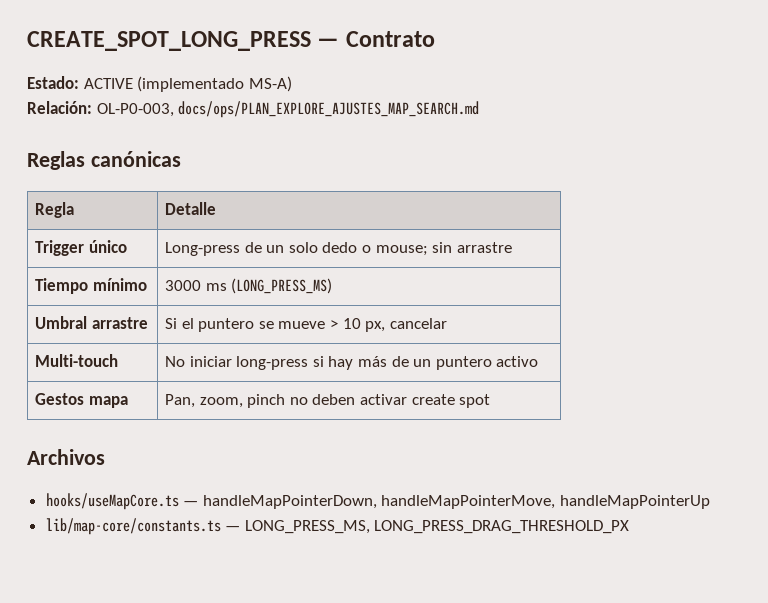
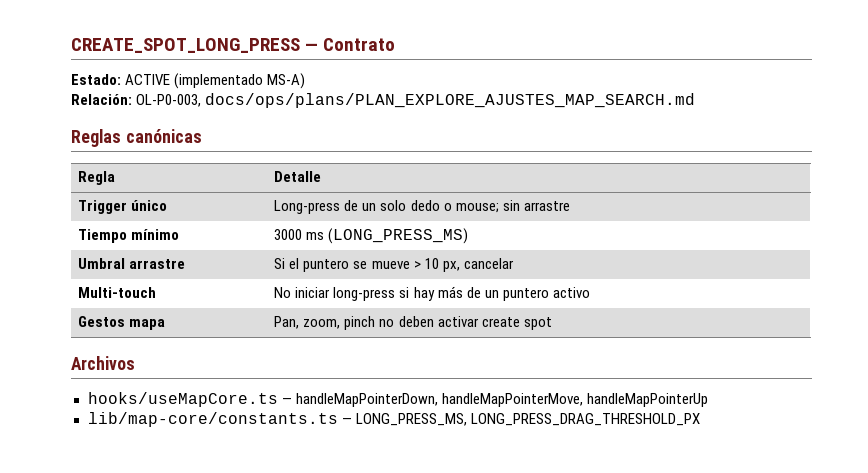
- Relación: OL-P0-003, docs/ops/PLAN_EXPLORE_AJUSTES_MAP_SEARCH.md
+ Relación: OL-P0-003, docs/ops/plans/PLAN_EXPLORE_AJUSTES_MAP_SEARCH.md

